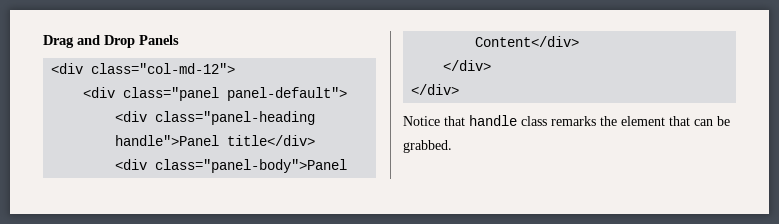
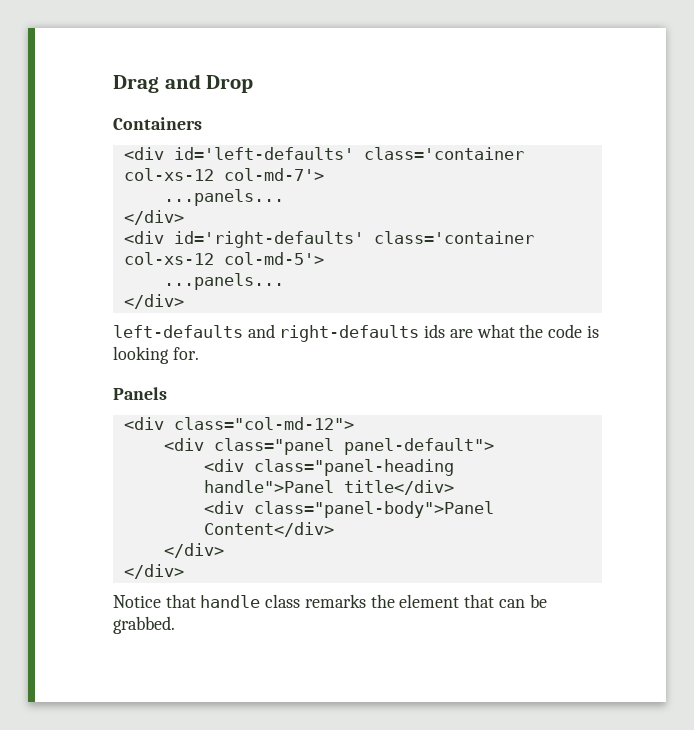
- Drag and Drop Panels
+ Drag and Drop
+ Containers
+ <div id='left-defaults' class='container col-xs-12 col-md-7'>
+ ...panels...
+ </div>
+ <div id='right-defaults' class='container col-xs-12 col-md-5'>
+ ...panels...
+ </div>
+ left-defaults and right-defaults ids are what the code is looking for.
+ Panels

